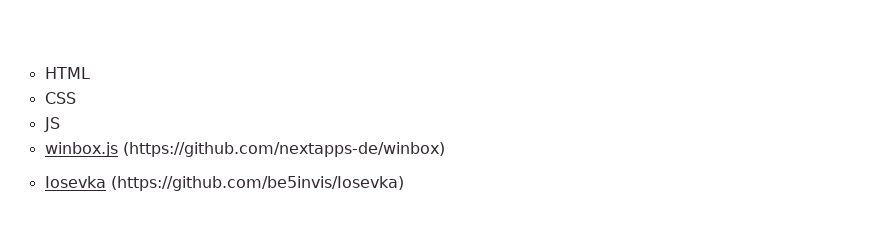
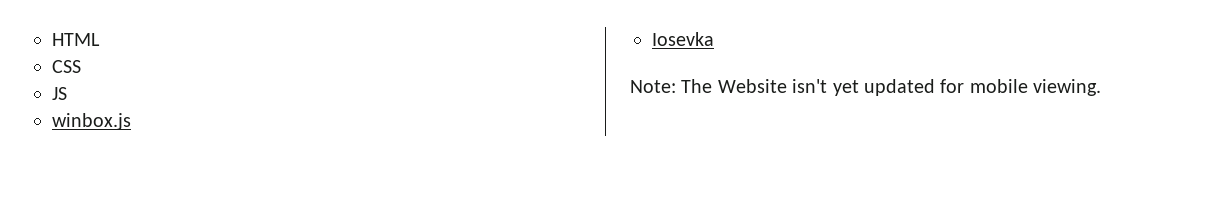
- winbox.js (https://github.com/nextapps-de/winbox)
+ winbox.js
- Iosevka (https://github.com/be5invis/Iosevka)
+ Iosevka
+ Note: The Website isn't yet updated for mobile viewing.

